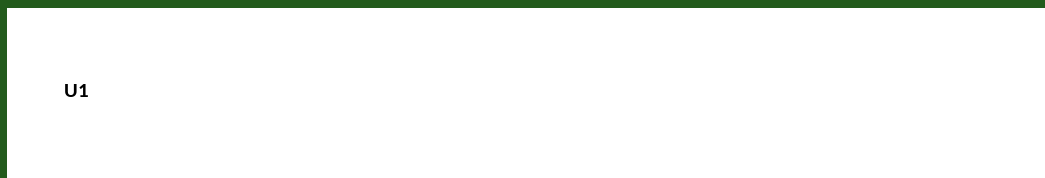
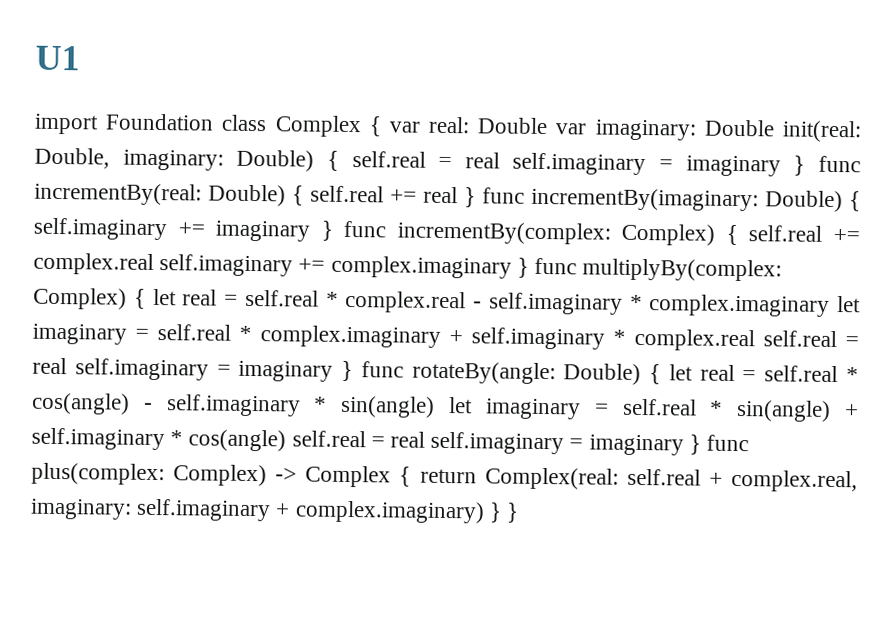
+ import Foundation class Complex { var real: Double var imaginary: Double init(real: Double, imaginary: Double) { self.real = real self.imaginary = imaginary } func incrementBy(real: Double) { self.real += real } func incrementBy(imaginary: Double) { self.imaginary += imaginary } func incrementBy(complex: Complex) { self.real += complex.real self.imaginary += complex.imaginary } func multiplyBy(complex: Complex) { let real = self.real * complex.real - self.imaginary * complex.imaginary let imaginary = self.real * complex.imaginary + self.imaginary * complex.real self.real = real self.imaginary = imaginary } func rotateBy(angle: Double) { let real = self.real * cos(angle) - self.imaginary * sin(angle) let imaginary = self.real * sin(angle) + self.imaginary * cos(angle) self.real = real self.imaginary = imaginary } func plus(complex: Complex) -> Complex { return Complex(real: self.real + complex.real, imaginary: self.imaginary + complex.imaginary) } }

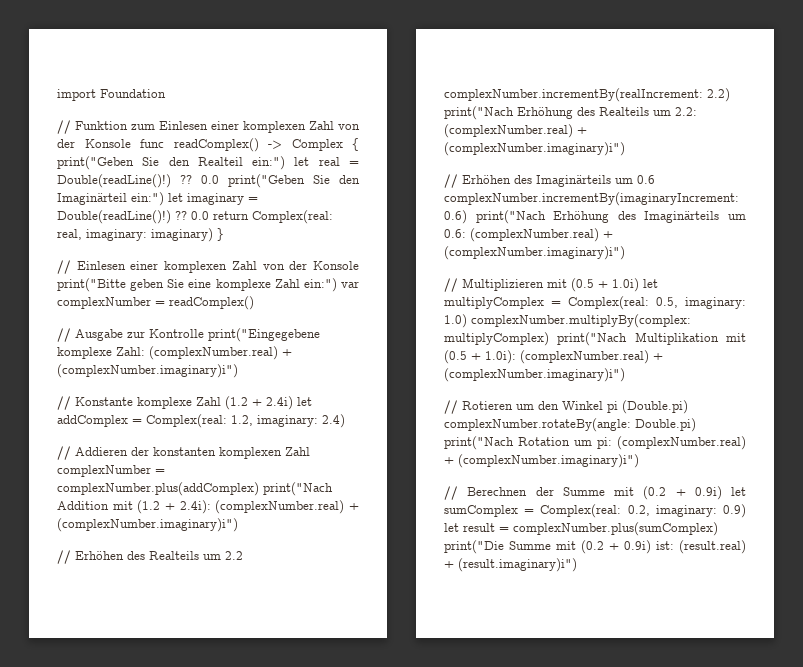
- U1
- import Foundation class Complex { var real: Double var imaginary: Double init(real: Double, imaginary: Double) { self.real = real self.imaginary = imaginary } func incrementBy(real: Double) { self.real += real } func incrementBy(imaginary: Double) { self.imaginary += imaginary } func incrementBy(complex: Complex) { self.real += complex.real self.imaginary += complex.imaginary } func multiplyBy(complex: Complex) { let real = self.real * complex.real - self.imaginary * complex.imaginary let imaginary = self.real * complex.imaginary + self.imaginary * complex.real self.real = real self.imaginary = imaginary } func rotateBy(angle: Double) { let real = self.real * cos(angle) - self.imaginary * sin(angle) let imaginary = self.real * sin(angle) + self.imaginary * cos(angle) self.real = real self.imaginary = imaginary } func plus(complex: Complex) -> Complex { return Complex(real: self.real + complex.real, imaginary: self.imaginary + complex.imaginary) } }
+ import Foundation
+ // Funktion zum Einlesen einer komplexen Zahl von der Konsole func readComplex() -> Complex { print("Geben Sie den Realteil ein:") let real = Double(readLine()!) ?? 0.0 print("Geben Sie den Imaginärteil ein:") let imaginary = Double(readLine()!) ?? 0.0 return Complex(real: real, imaginary: imaginary) }
+ // Einlesen einer komplexen Zahl von der Konsole print("Bitte geben Sie eine komplexe Zahl ein:") var complexNumber = readComplex()
+ // Ausgabe zur Kontrolle print("Eingegebene komplexe Zahl: (complexNumber.real) + (complexNumber.imaginary)i")
+ // Konstante komplexe Zahl (1.2 + 2.4i) let addComplex = Complex(real: 1.2, imaginary: 2.4)
+ // Addieren der konstanten komplexen Zahl complexNumber = complexNumber.plus(addComplex) print("Nach Addition mit (1.2 + 2.4i): (complexNumber.real) + (complexNumber.imaginary)i")
+ // Erhöhen des Realteils um 2.2 complexNumber.incrementBy(realIncrement: 2.2) print("Nach Erhöhung des Realteils um 2.2: (complexNumber.real) + (complexNumber.imaginary)i")
+ // Erhöhen des Imaginärteils um 0.6 complexNumber.incrementBy(imaginaryIncrement: 0.6) print("Nach Erhöhung des Imaginärteils um 0.6: (complexNumber.real) + (complexNumber.imaginary)i")
+ // Multiplizieren mit (0.5 + 1.0i) let multiplyComplex = Complex(real: 0.5, imaginary: 1.0) complexNumber.multiplyBy(complex: multiplyComplex) print("Nach Multiplikation mit (0.5 + 1.0i): (complexNumber.real) + (complexNumber.imaginary)i")
+ // Rotieren um den Winkel pi (Double.pi) complexNumber.rotateBy(angle: Double.pi) print("Nach Rotation um pi: (complexNumber.real) + (complexNumber.imaginary)i")
+ // Berechnen der Summe mit (0.2 + 0.9i) let sumComplex = Complex(real: 0.2, imaginary: 0.9) let result = complexNumber.plus(sumComplex) print("Die Summe mit (0.2 + 0.9i) ist: (result.real) + (result.imaginary)i")

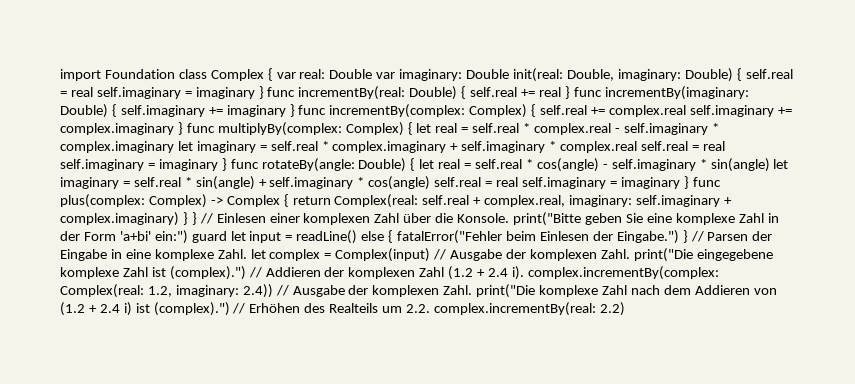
- import Foundation
- // Funktion zum Einlesen einer komplexen Zahl von der Konsole func readComplex() -> Complex { print("Geben Sie den Realteil ein:") let real = Double(readLine()!) ?? 0.0 print("Geben Sie den Imaginärteil ein:") let imaginary = Double(readLine()!) ?? 0.0 return Complex(real: real, imaginary: imaginary) }
- // Einlesen einer komplexen Zahl von der Konsole print("Bitte geben Sie eine komplexe Zahl ein:") var complexNumber = readComplex()
- // Ausgabe zur Kontrolle print("Eingegebene komplexe Zahl: (complexNumber.real) + (complexNumber.imaginary)i")
- // Konstante komplexe Zahl (1.2 + 2.4i) let addComplex = Complex(real: 1.2, imaginary: 2.4)
- // Addieren der konstanten komplexen Zahl complexNumber = complexNumber.plus(addComplex) print("Nach Addition mit (1.2 + 2.4i): (complexNumber.real) + (complexNumber.imaginary)i")
- // Erhöhen des Realteils um 2.2 complexNumber.incrementBy(realIncrement: 2.2) print("Nach Erhöhung des Realteils um 2.2: (complexNumber.real) + (complexNumber.imaginary)i")
- // Erhöhen des Imaginärteils um 0.6 complexNumber.incrementBy(imaginaryIncrement: 0.6) print("Nach Erhöhung des Imaginärteils um 0.6: (complexNumber.real) + (complexNumber.imaginary)i")
- // Multiplizieren mit (0.5 + 1.0i) let multiplyComplex = Complex(real: 0.5, imaginary: 1.0) complexNumber.multiplyBy(complex: multiplyComplex) print("Nach Multiplikation mit (0.5 + 1.0i): (complexNumber.real) + (complexNumber.imaginary)i")
- // Rotieren um den Winkel pi (Double.pi) complexNumber.rotateBy(angle: Double.pi) print("Nach Rotation um pi: (complexNumber.real) + (complexNumber.imaginary)i")
- // Berechnen der Summe mit (0.2 + 0.9i) let sumComplex = Complex(real: 0.2, imaginary: 0.9) let result = complexNumber.plus(sumComplex) print("Die Summe mit (0.2 + 0.9i) ist: (result.real) + (result.imaginary)i")
+ import Foundation class Complex { var real: Double var imaginary: Double init(real: Double, imaginary: Double) { self.real = real self.imaginary = imaginary } func incrementBy(real: Double) { self.real += real } func incrementBy(imaginary: Double) { self.imaginary += imaginary } func incrementBy(complex: Complex) { self.real += complex.real self.imaginary += complex.imaginary } func multiplyBy(complex: Complex) { let real = self.real * complex.real - self.imaginary * complex.imaginary let imaginary = self.real * complex.imaginary + self.imaginary * complex.real self.real = real self.imaginary = imaginary } func rotateBy(angle: Double) { let real = self.real * cos(angle) - self.imaginary * sin(angle) let imaginary = self.real * sin(angle) + self.imaginary * cos(angle) self.real = real self.imaginary = imaginary } func plus(complex: Complex) -> Complex { return Complex(real: self.real + complex.real, imaginary: self.imaginary + complex.imaginary) } } // Einlesen einer komplexen Zahl über die Konsole. print("Bitte geben Sie eine komplexe Zahl in der Form 'a+bi' ein:") guard let input = readLine() else { fatalError("Fehler beim Einlesen der Eingabe.") } // Parsen der Eingabe in eine komplexe Zahl. let complex = Complex(input) // Ausgabe der komplexen Zahl. print("Die eingegebene komplexe Zahl ist (complex).") // Addieren der komplexen Zahl (1.2 + 2.4 i). complex.incrementBy(complex: Complex(real: 1.2, imaginary: 2.4)) // Ausgabe der komplexen Zahl. print("Die komplexe Zahl nach dem Addieren von (1.2 + 2.4 i) ist (complex).") // Erhöhen des Realteils um 2.2. complex.incrementBy(real: 2.2)

